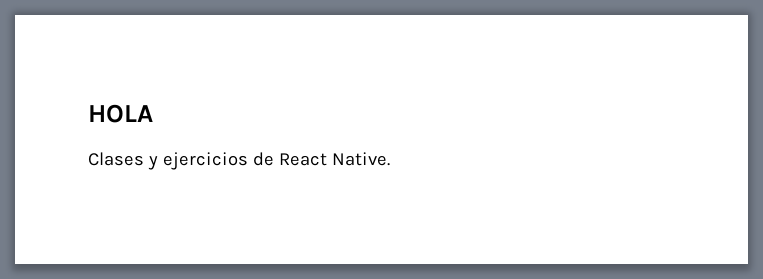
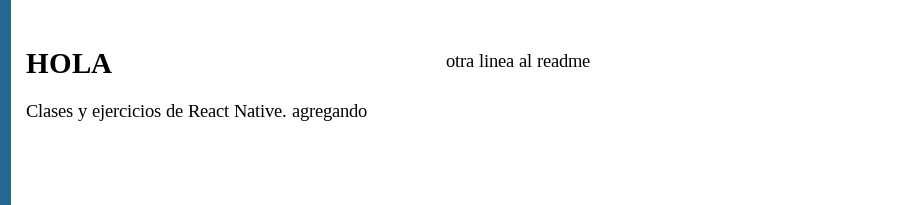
- Clases y ejercicios de React Native.
+ Clases y ejercicios de React Native. agregando otra linea al readme

